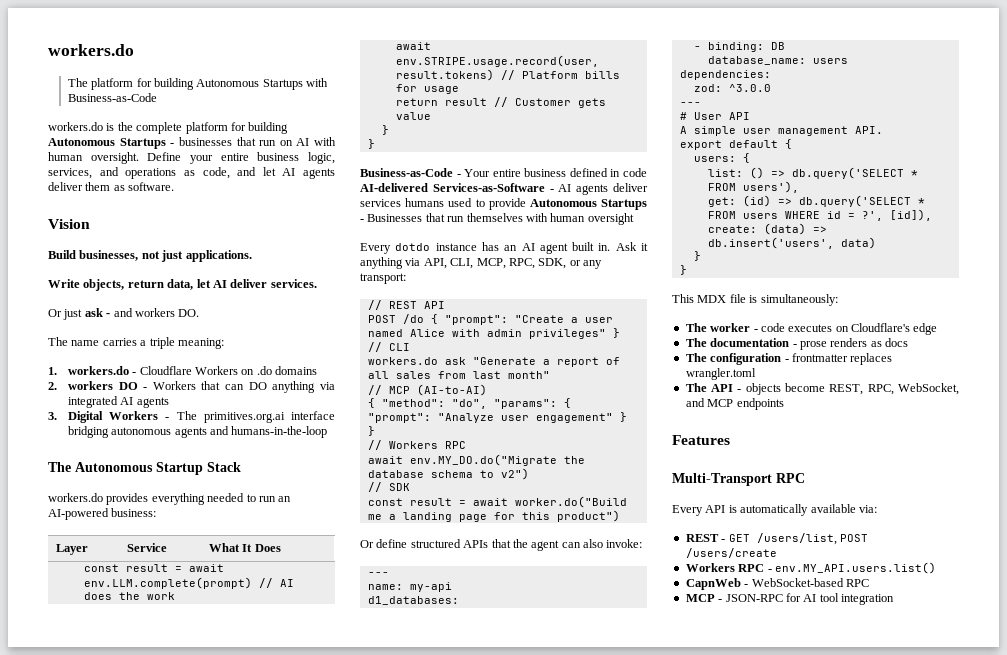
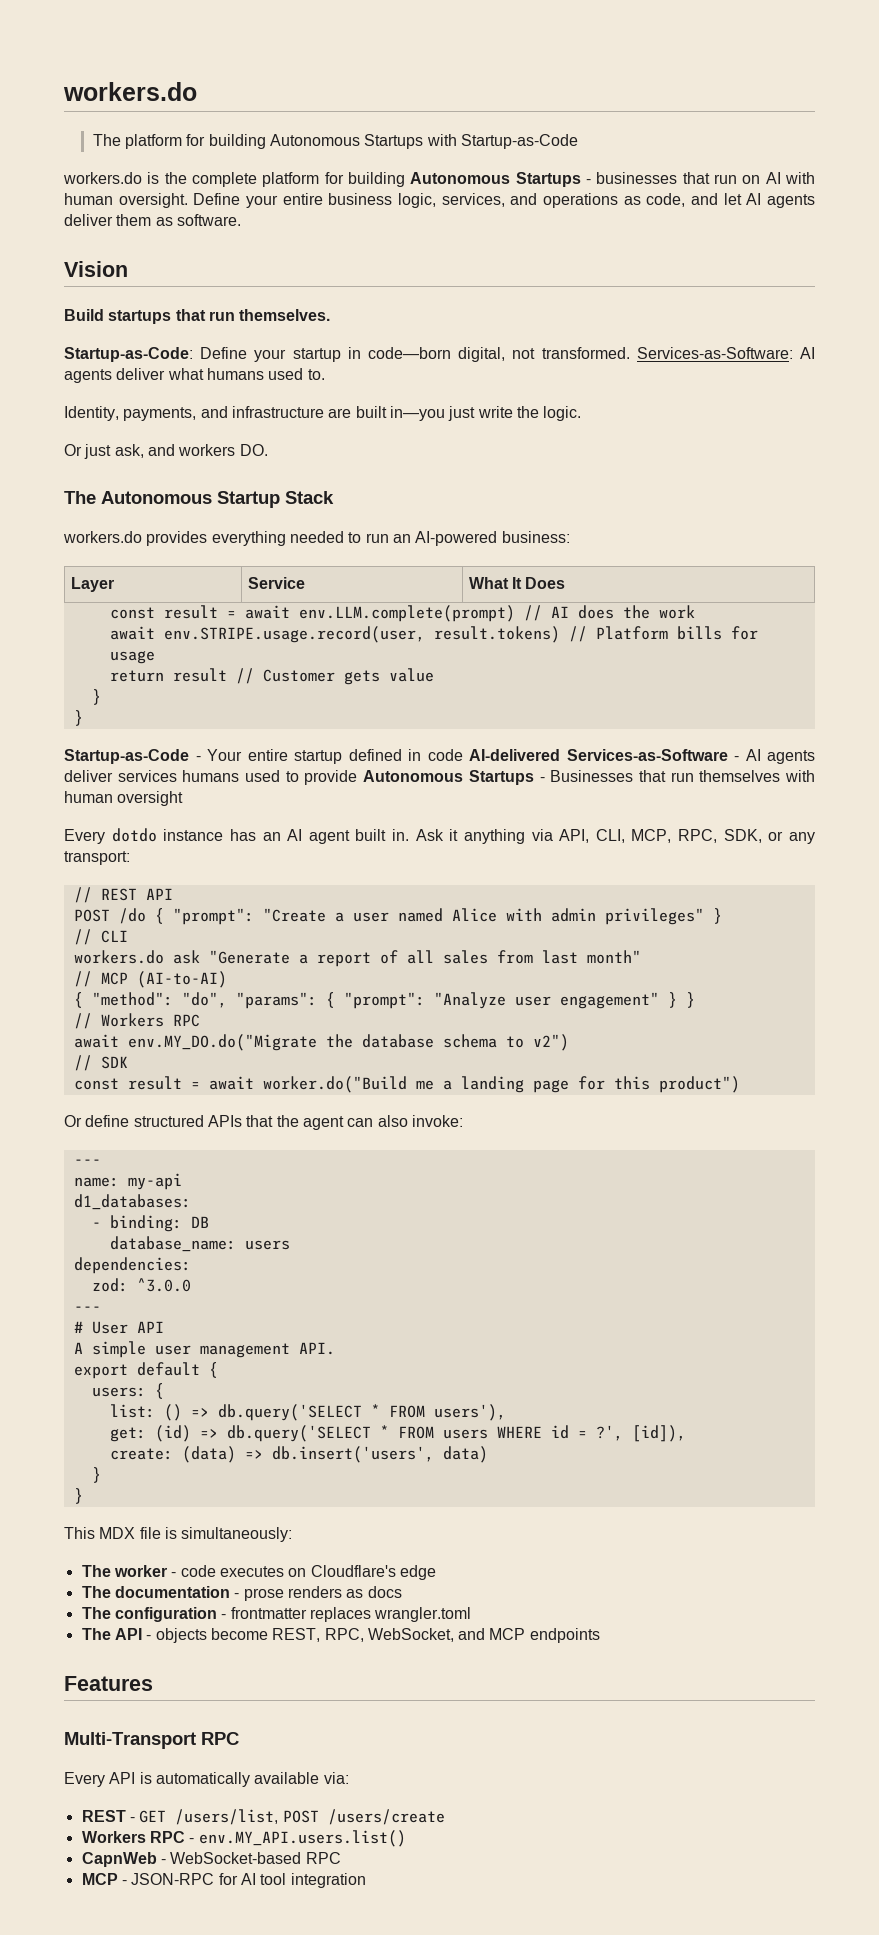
- The platform for building Autonomous Startups with Business-as-Code
+ The platform for building Autonomous Startups with Startup-as-Code
- Build businesses, not just applications.
- Write objects, return data, let AI deliver services.
+ Build startups that run themselves.
+ Startup-as-Code: Define your startup in code—born digital, not transformed. Services-as-Software: AI agents deliver what humans used to.
+ Identity, payments, and infrastructure are built in—you just write the logic.
- Or just ask - and workers DO.
+ Or just ask, and workers DO.
- The name carries a triple meaning:
- 1. workers.do - Cloudflare Workers on .do domains
- 2. workers DO - Workers that can DO anything via integrated AI agents
- 3. Digital Workers - The primitives.org.ai interface bridging autonomous agents and humans-in-the-loop
- Business-as-Code - Your entire business defined in code AI-delivered Services-as-Software - AI agents deliver services humans used to provide Autonomous Startups - Businesses that run themselves with human oversight
+ Startup-as-Code - Your entire startup defined in code AI-delivered Services-as-Software - AI agents deliver services humans used to provide Autonomous Startups - Businesses that run themselves with human oversight

